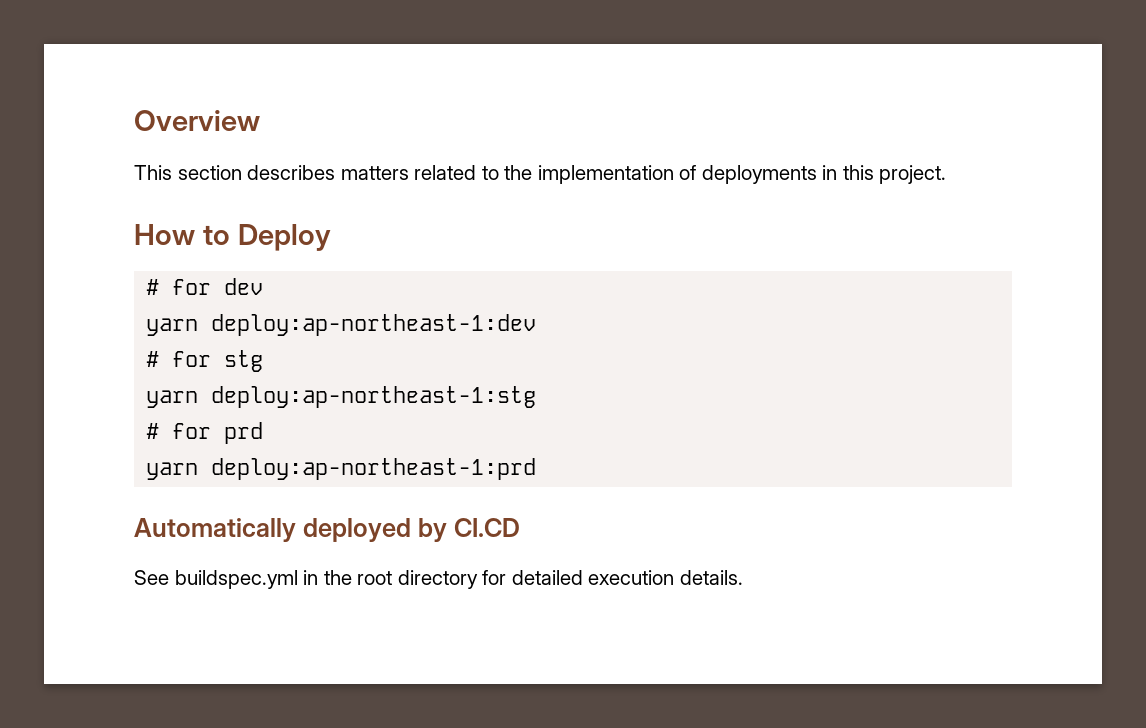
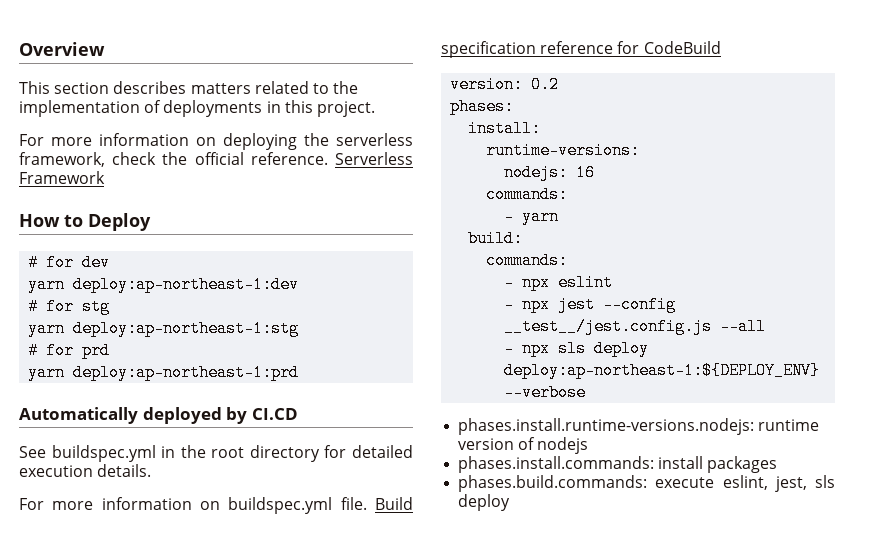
+ For more information on deploying the serverless framework, check the official reference. Serverless Framework
+ For more information on buildspec.yml file. Build specification reference for CodeBuild
+ version: 0.2
+ phases:
+ install:
+ runtime-versions:
+ nodejs: 16
+ commands:
+ - yarn
+ build:
+ commands:
+ - npx eslint
+ - npx jest --config __test__/jest.config.js --all
+ - npx sls deploy deploy:ap-northeast-1:${DEPLOY_ENV} --verbose
+ phases.install.runtime-versions.nodejs: runtime version of nodejs
+ phases.install.commands: install packages
+ phases.build.commands: execute eslint, jest, sls deploy

